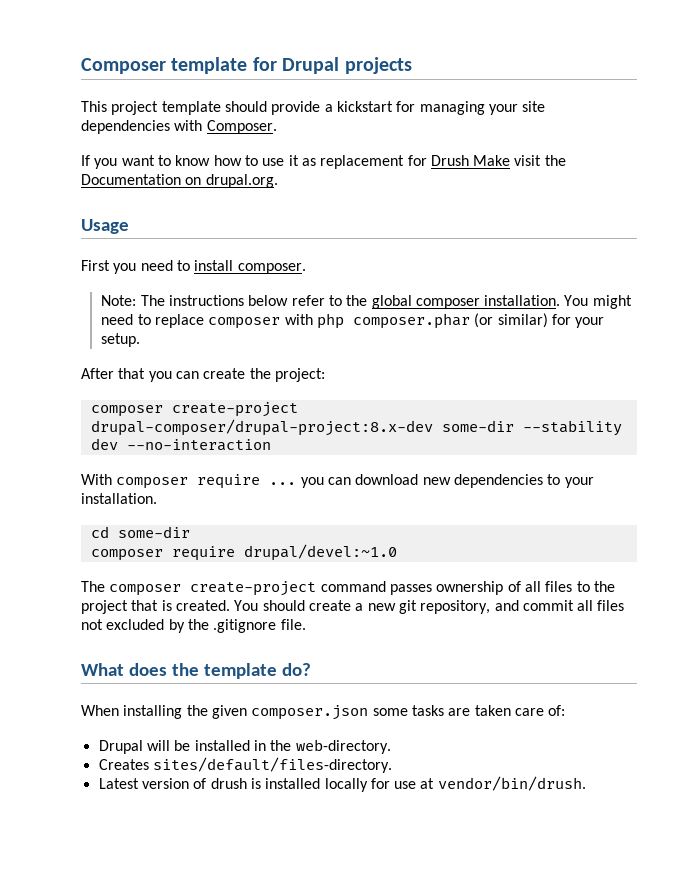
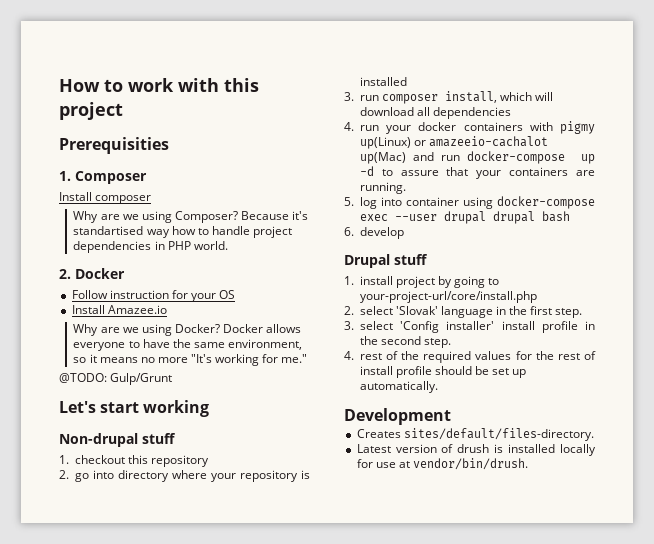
- Composer template for Drupal projects
- This project template should provide a kickstart for managing your site dependencies with Composer.
- If you want to know how to use it as replacement for Drush Make visit the Documentation on drupal.org.
- Usage
- First you need to install composer.
- Note: The instructions below refer to the global composer installation. You might need to replace composer with php composer.phar (or similar) for your setup.
- After that you can create the project:
- composer create-project drupal-composer/drupal-project:8.x-dev some-dir --stability dev --no-interaction
- With composer require ... you can download new dependencies to your installation.
- cd some-dir
- composer require drupal/devel:~1.0
- The composer create-project command passes ownership of all files to the project that is created. You should create a new git repository, and commit all files not excluded by the .gitignore file.
- What does the template do?
- When installing the given composer.json some tasks are taken care of:
- Drupal will be installed in the web-directory.
+ How to work with this project
+ Prerequisities
+ 1. Composer
+ Install composer
+ Why are we using Composer? Because it's standartised way how to handle project dependencies in PHP world.
+ 2. Docker
+ Follow instruction for your OS
+ Install Amazee.io
+ Why are we using Docker? Docker allows everyone to have the same environment, so it means no more "It's working for me."
+ @TODO: Gulp/Grunt
+ Let's start working
+ Non-drupal stuff
+ 1. checkout this repository
+ 2. go into directory where your repository is installed
+ 3. run composer install, which will download all dependencies
+ 4. run your docker containers with pigmy up(Linux) or amazeeio-cachalot up(Mac) and run docker-compose up -d to assure that your containers are running.
+ 5. log into container using docker-compose exec --user drupal drupal bash
+ 6. develop
+ Drupal stuff
+ 1. install project by going to your-project-url/core/install.php
+ 2. select 'Slovak' language in the first step.
+ 3. select 'Config installer' install profile in the second step.
+ 4. rest of the required values for the rest of install profile should be set up automatically.
+ Development

